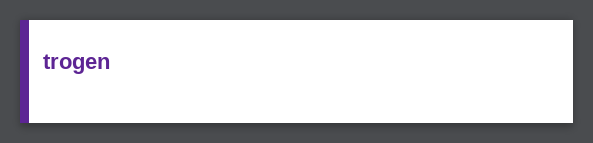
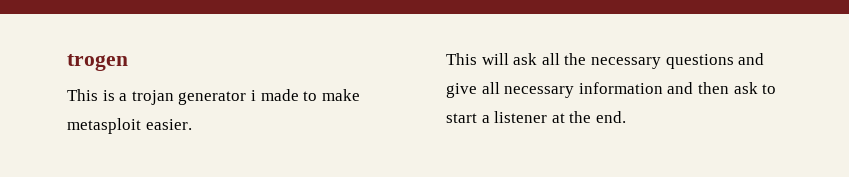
+ This is a trojan generator i made to make metasploit easier.
+ This will ask all the necessary questions and give all necessary information and then ask to start a listener at the end.

